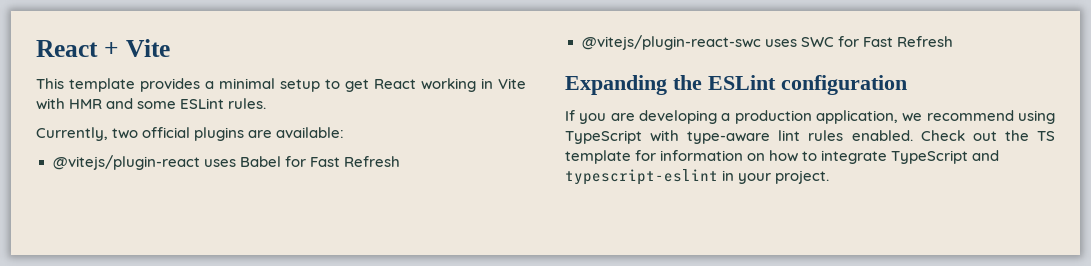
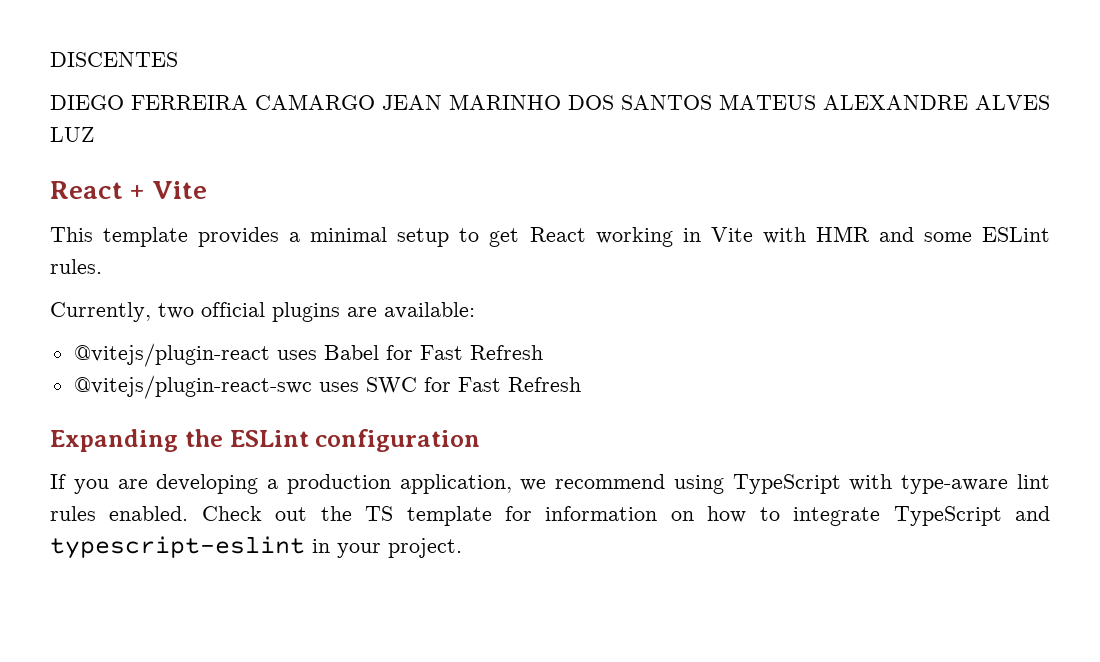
+ DISCENTES
+ DIEGO FERREIRA CAMARGO JEAN MARINHO DOS SANTOS MATEUS ALEXANDRE ALVES LUZ

